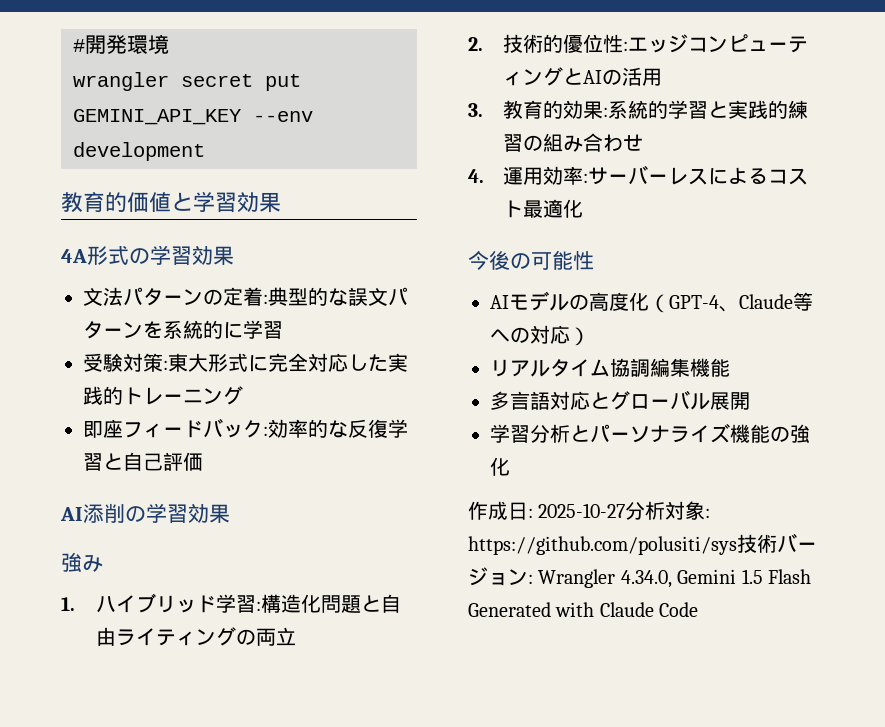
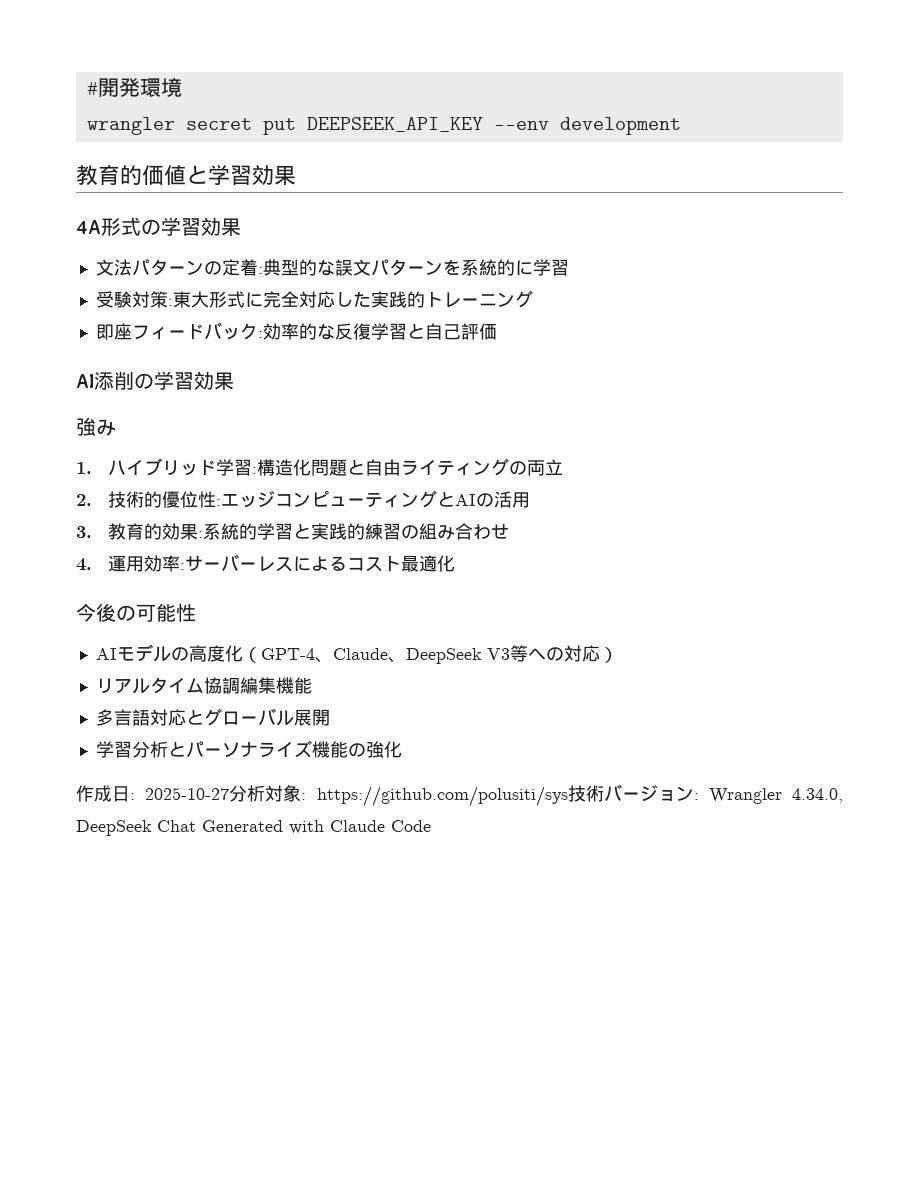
- wrangler secret put GEMINI_API_KEY --env development
+ wrangler secret put DEEPSEEK_API_KEY --env development
- AIモデルの高度化（GPT-4、Claude等への対応）
+ AIモデルの高度化（GPT-4、Claude、DeepSeek V3等への対応）
- 作成日: 2025-10-27分析対象: https://github.com/polusiti/sys技術バージョン: Wrangler 4.34.0, Gemini 1.5 Flash Generated with Claude Code
+ 作成日: 2025-10-27分析対象: https://github.com/polusiti/sys技術バージョン: Wrangler 4.34.0, DeepSeek Chat Generated with Claude Code

